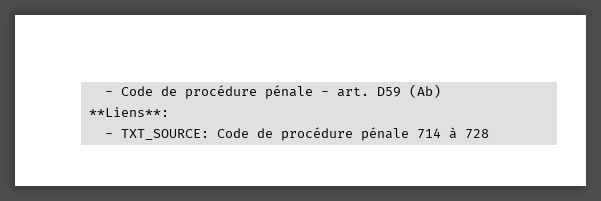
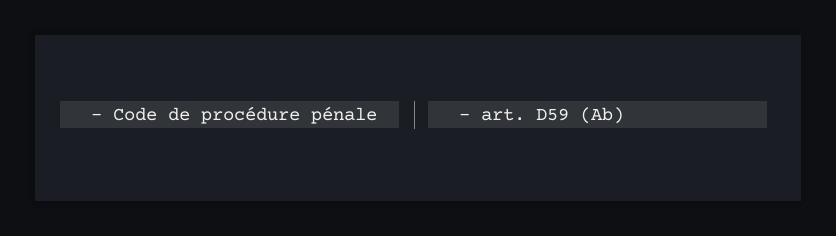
- **Liens**:
- - TXT_SOURCE: Code de procédure pénale 714 à 728

